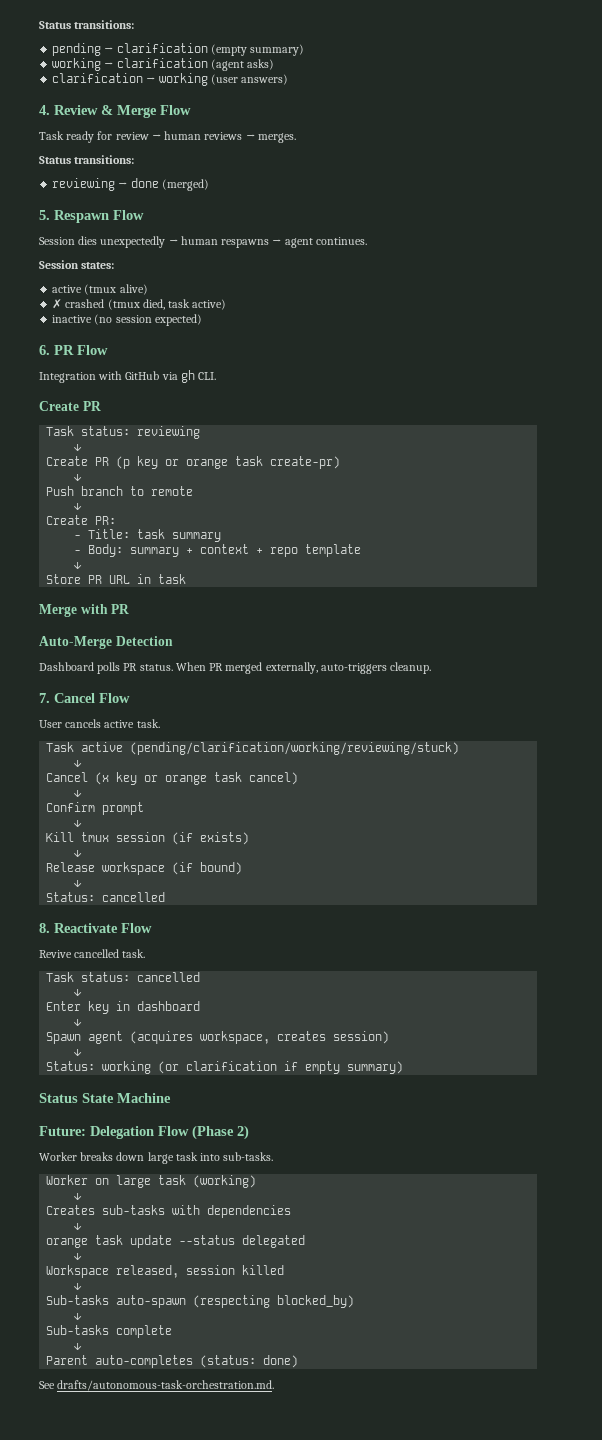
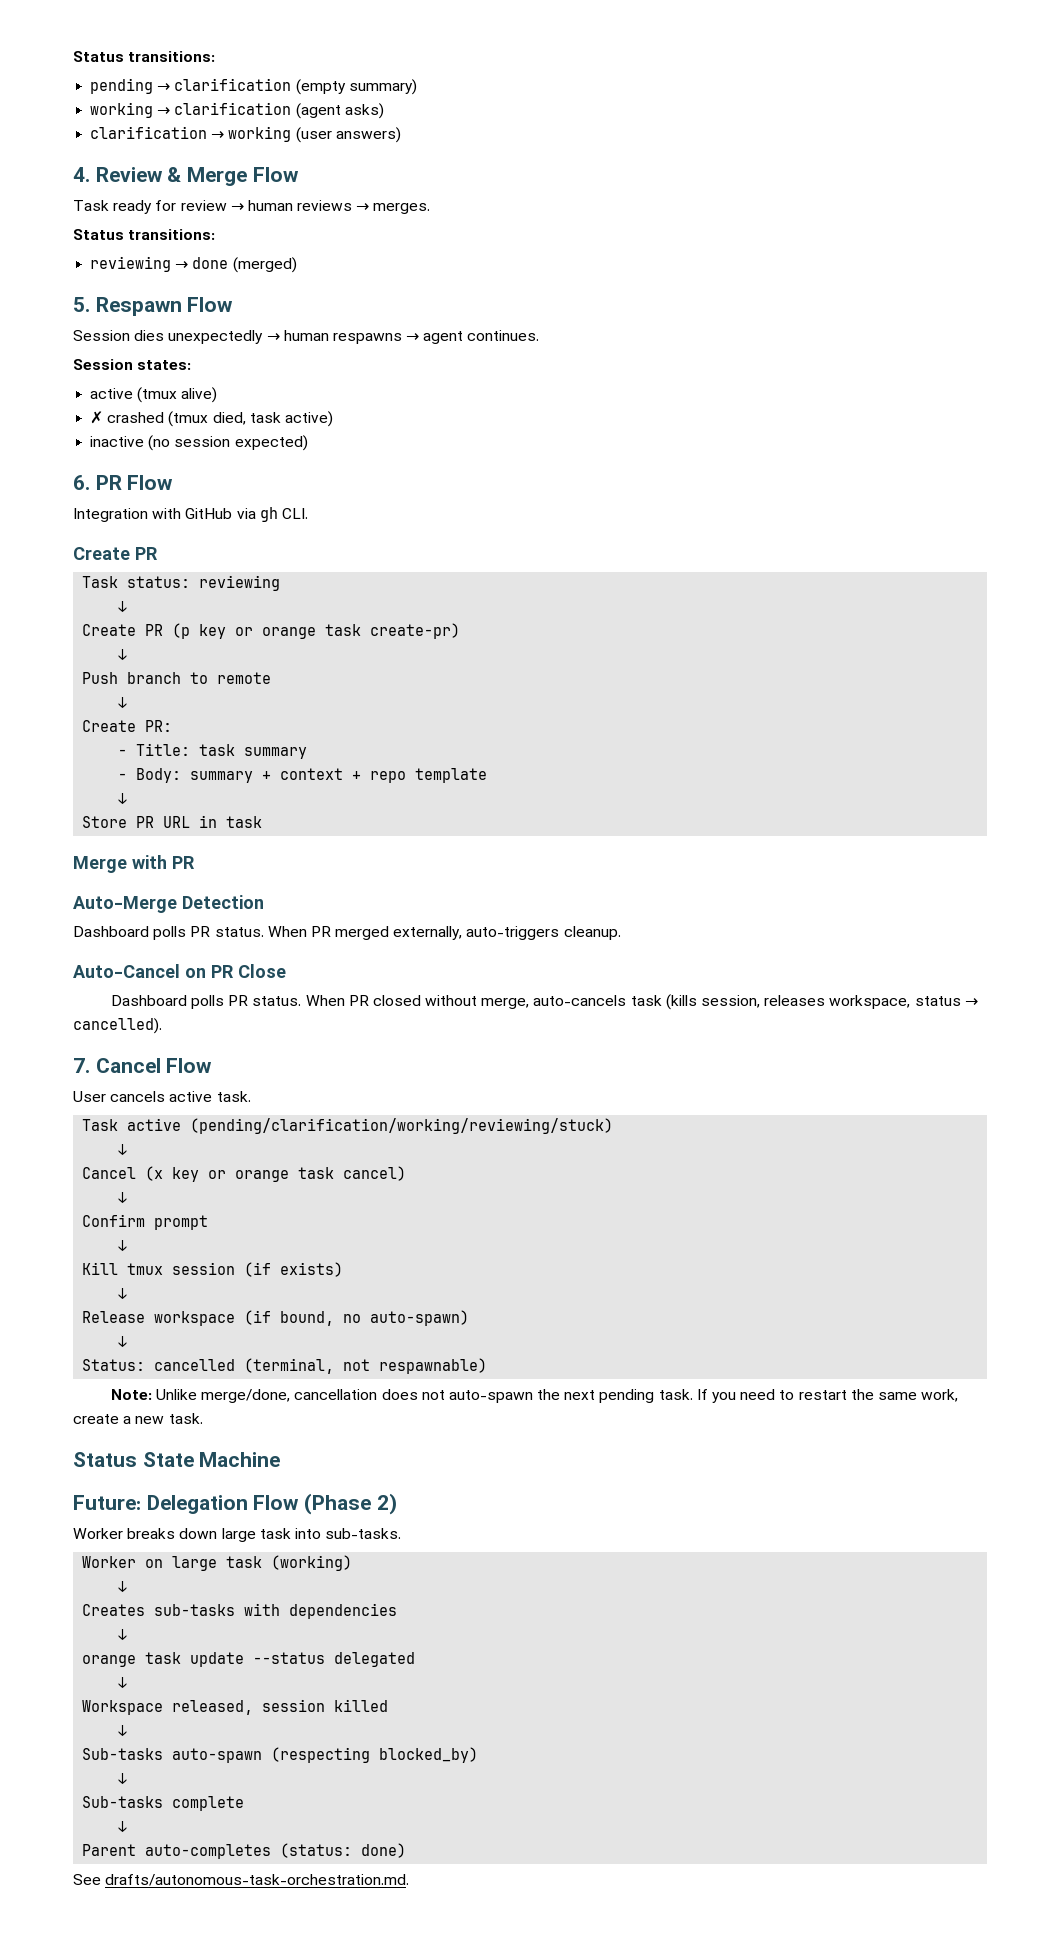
+ Auto-Cancel on PR Close
+ Dashboard polls PR status. When PR closed without merge, auto-cancels task (kills session, releases workspace, status → cancelled).
- Release workspace (if bound)
+ Release workspace (if bound, no auto-spawn)
- Status: cancelled
- 8. Reactivate Flow
- Revive cancelled task.
- Task status: cancelled
- ↓
- Enter key in dashboard
- ↓
- Spawn agent (acquires workspace, creates session)
- ↓
- Status: working (or clarification if empty summary)
+ Status: cancelled (terminal, not respawnable)
+ Note: Unlike merge/done, cancellation does not auto-spawn the next pending task. If you need to restart the same work, create a new task.

